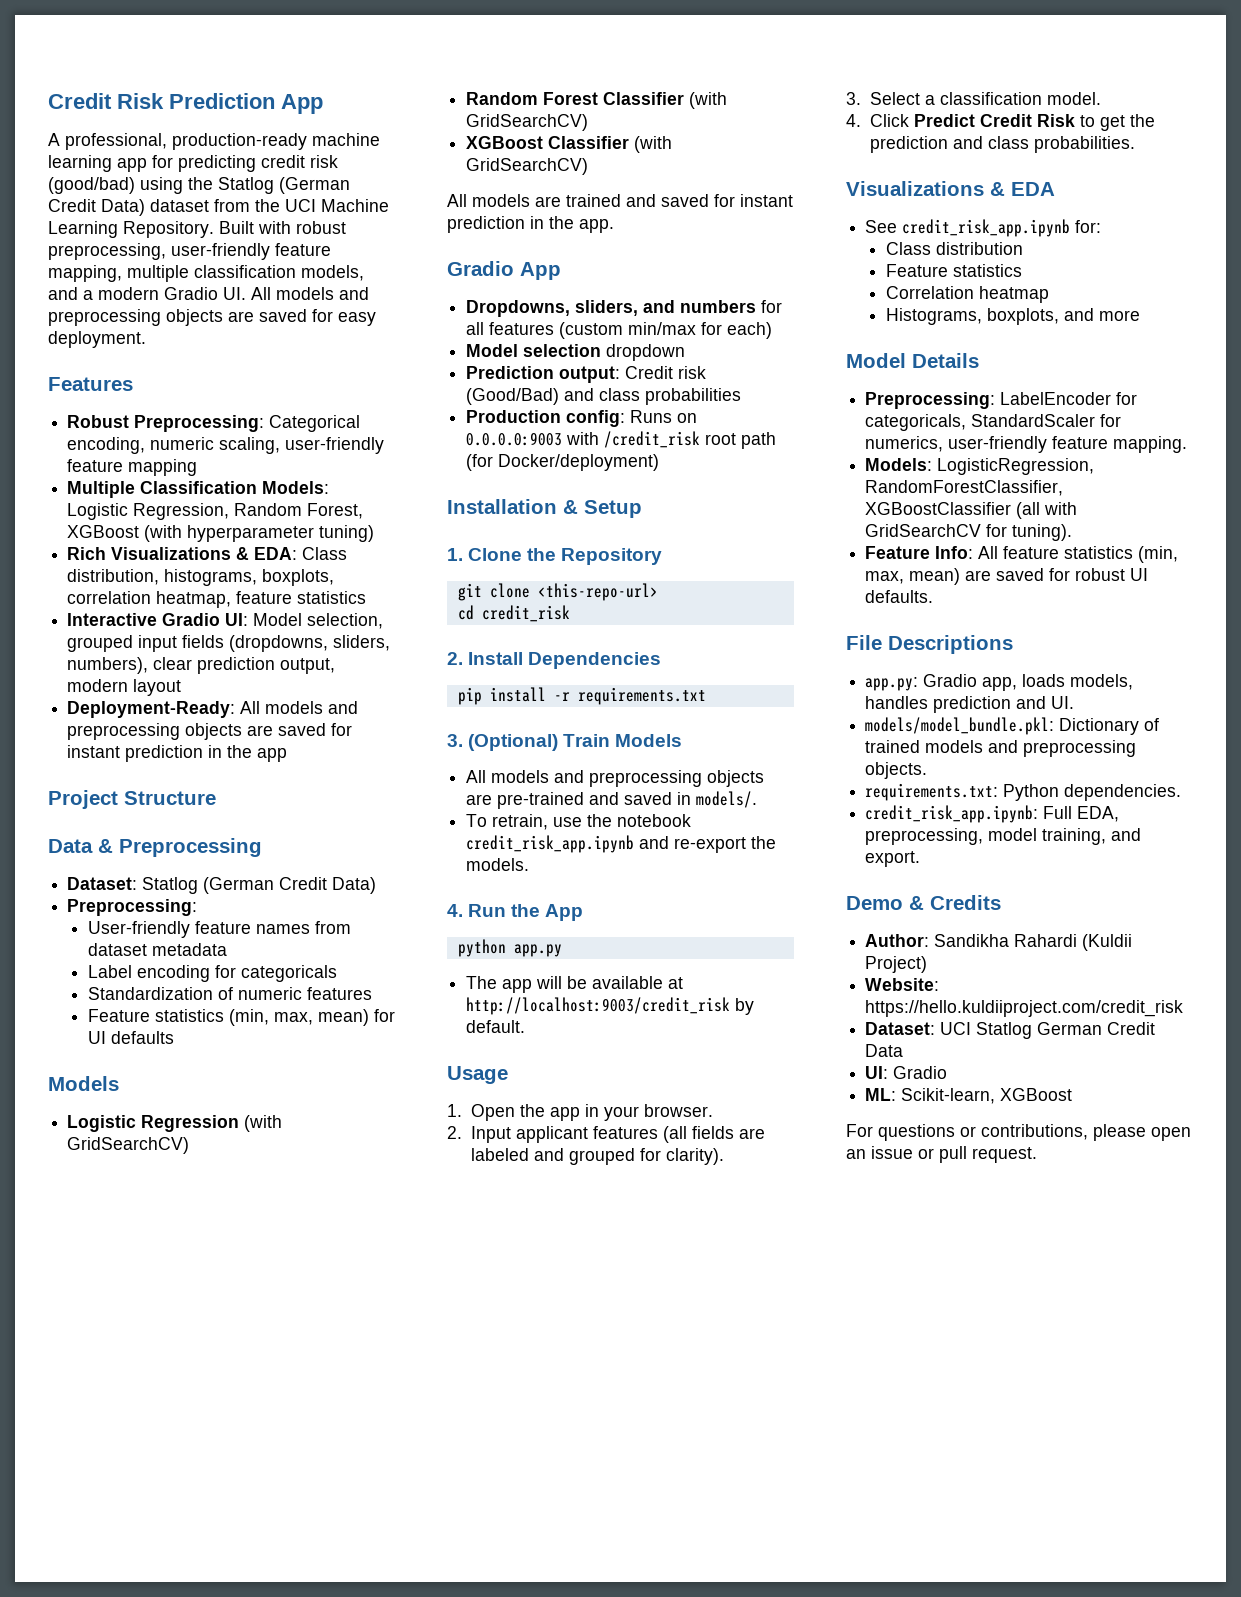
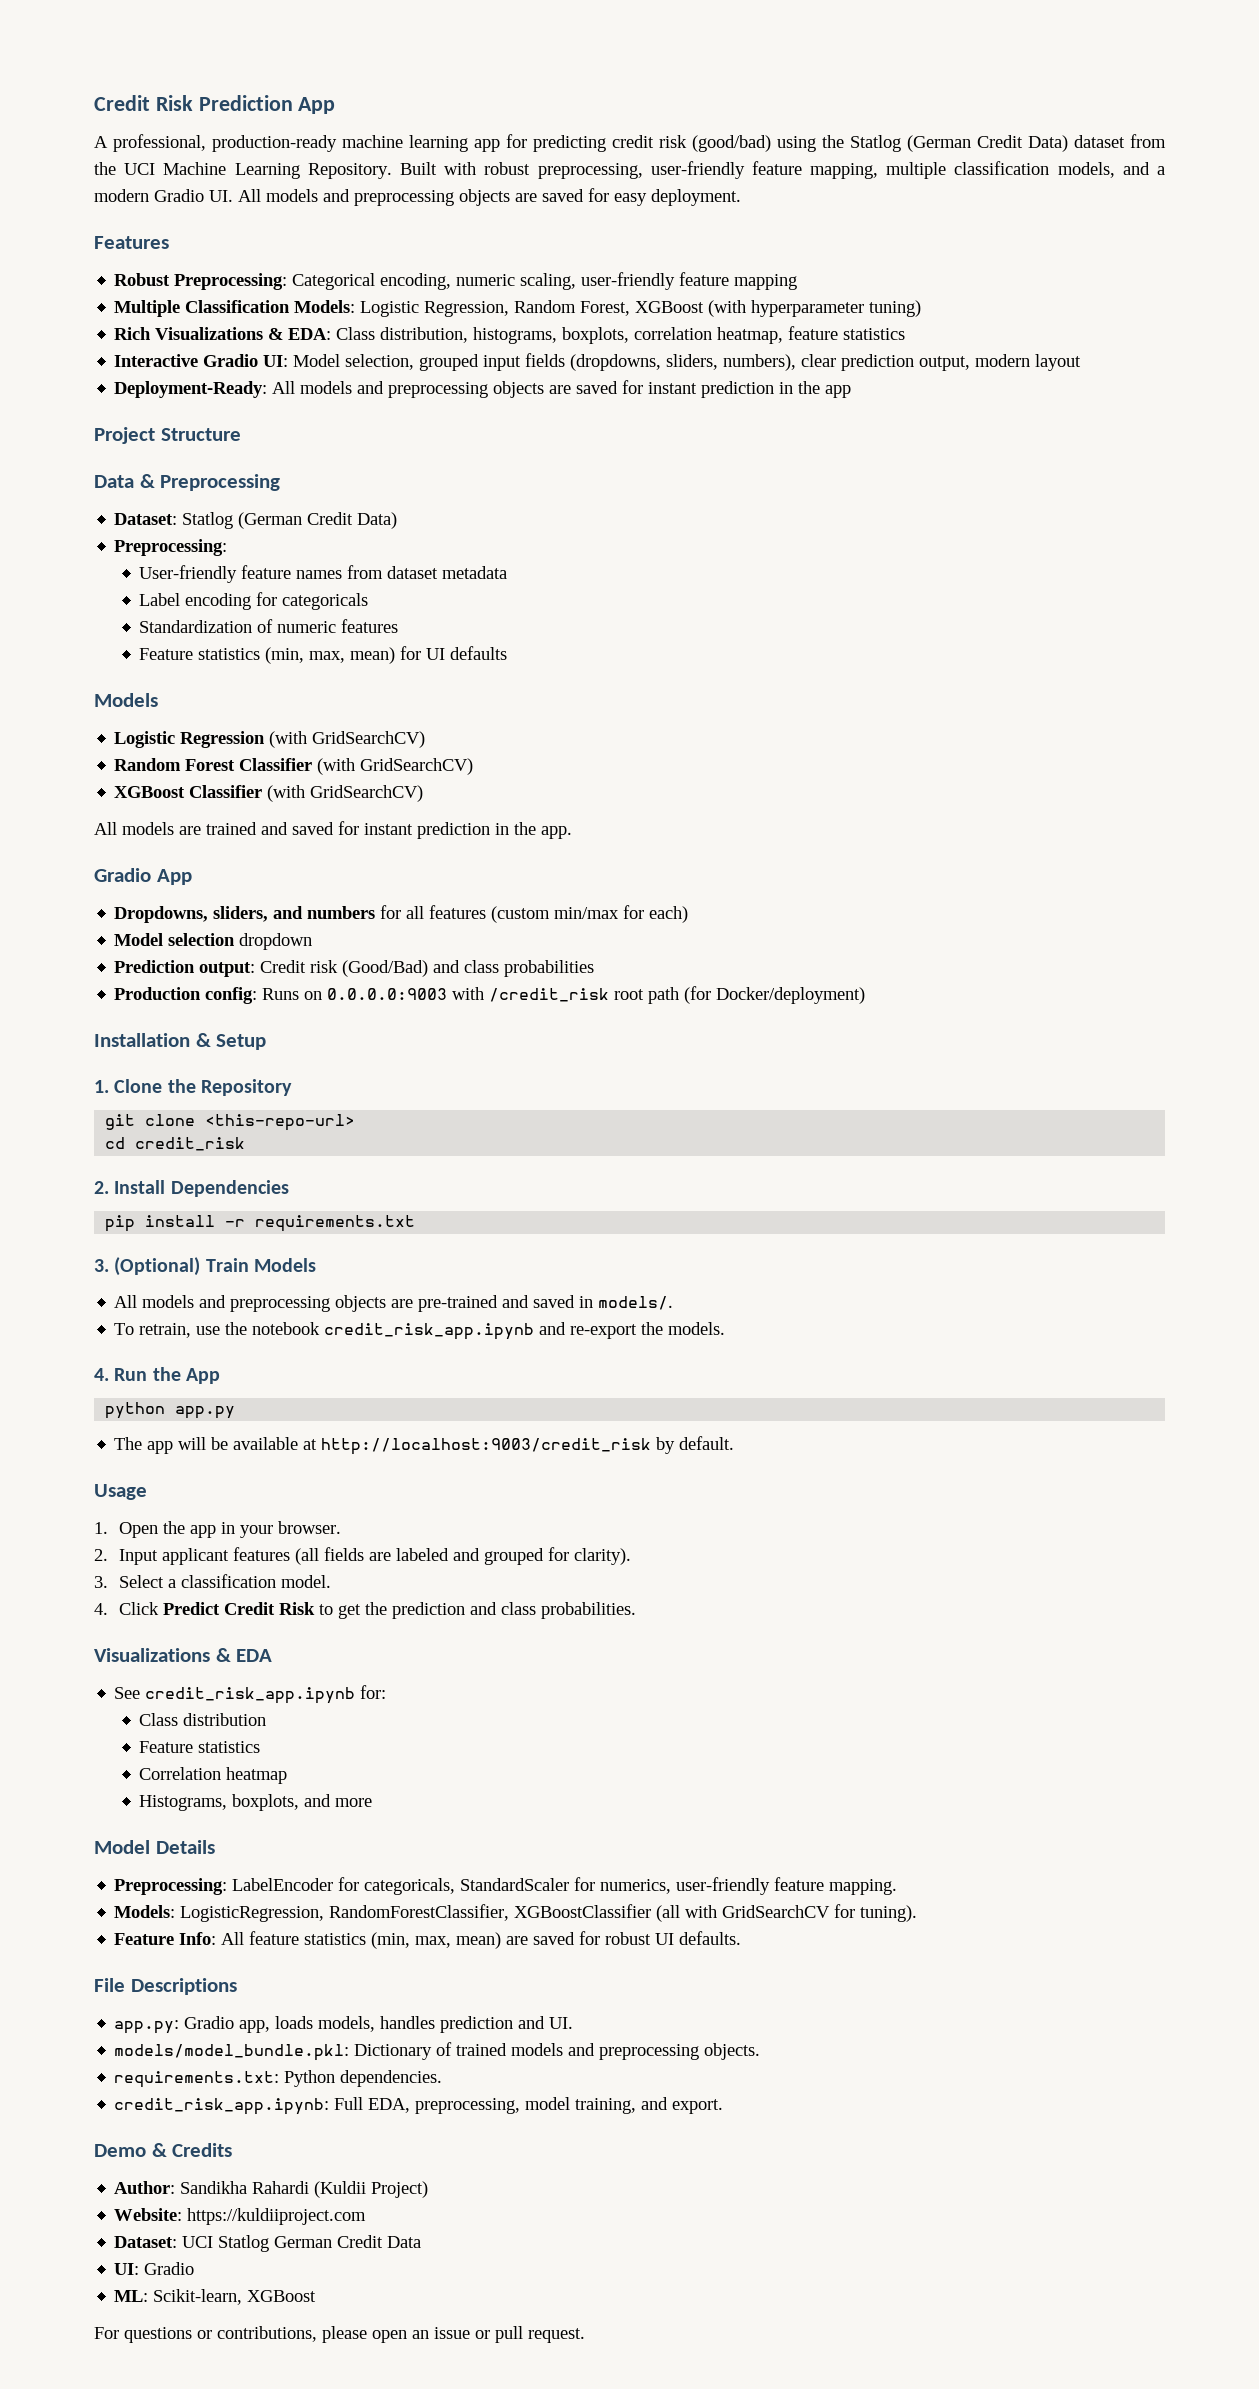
- Website: https://hello.kuldiiproject.com/credit_risk
+ Website: https://kuldiiproject.com

